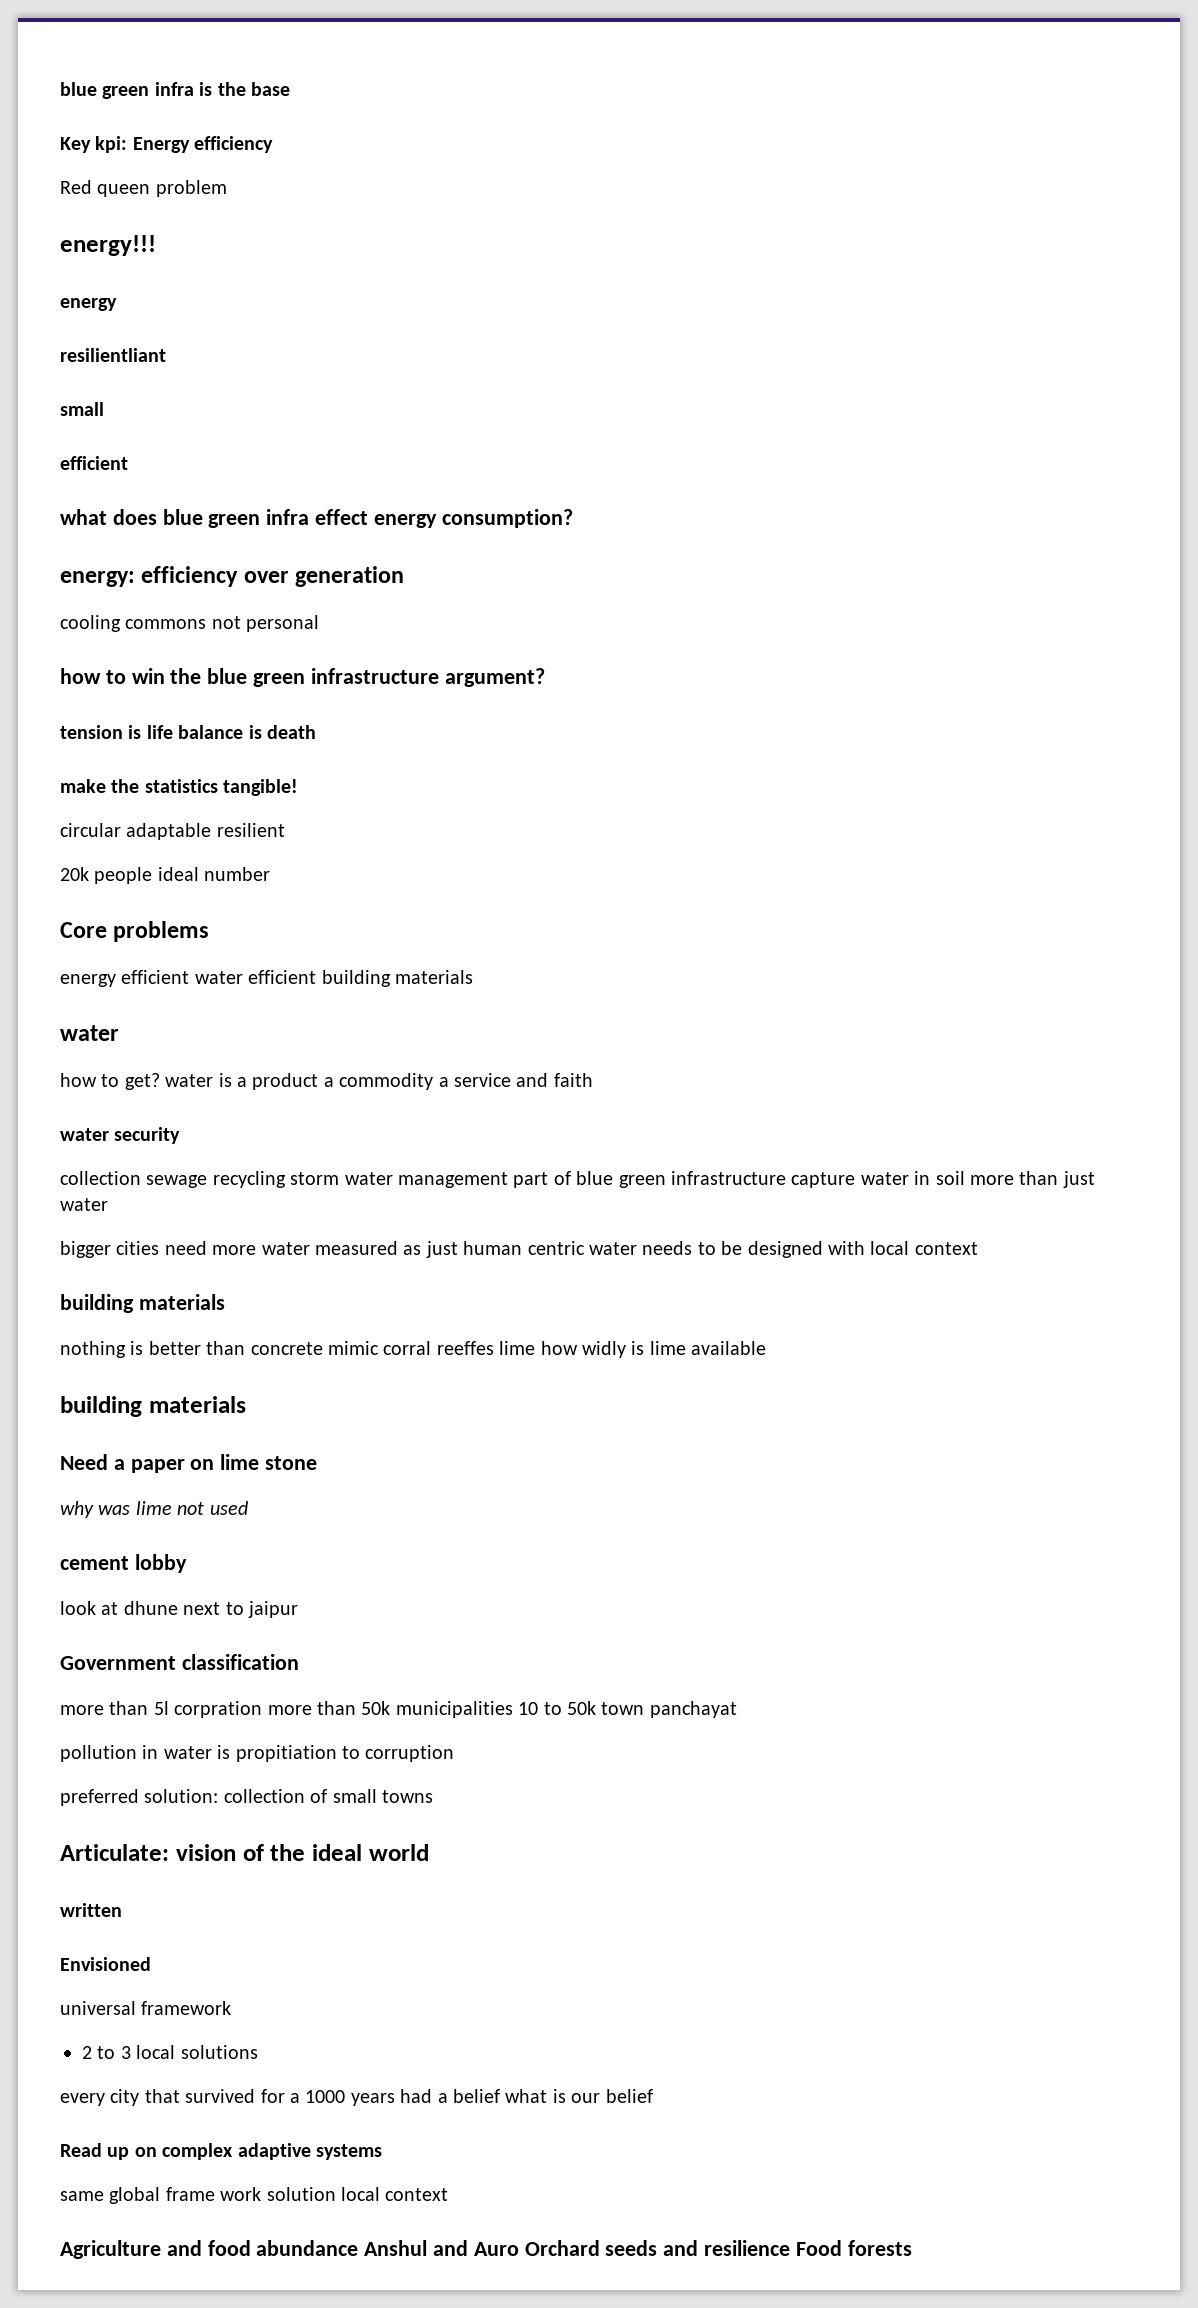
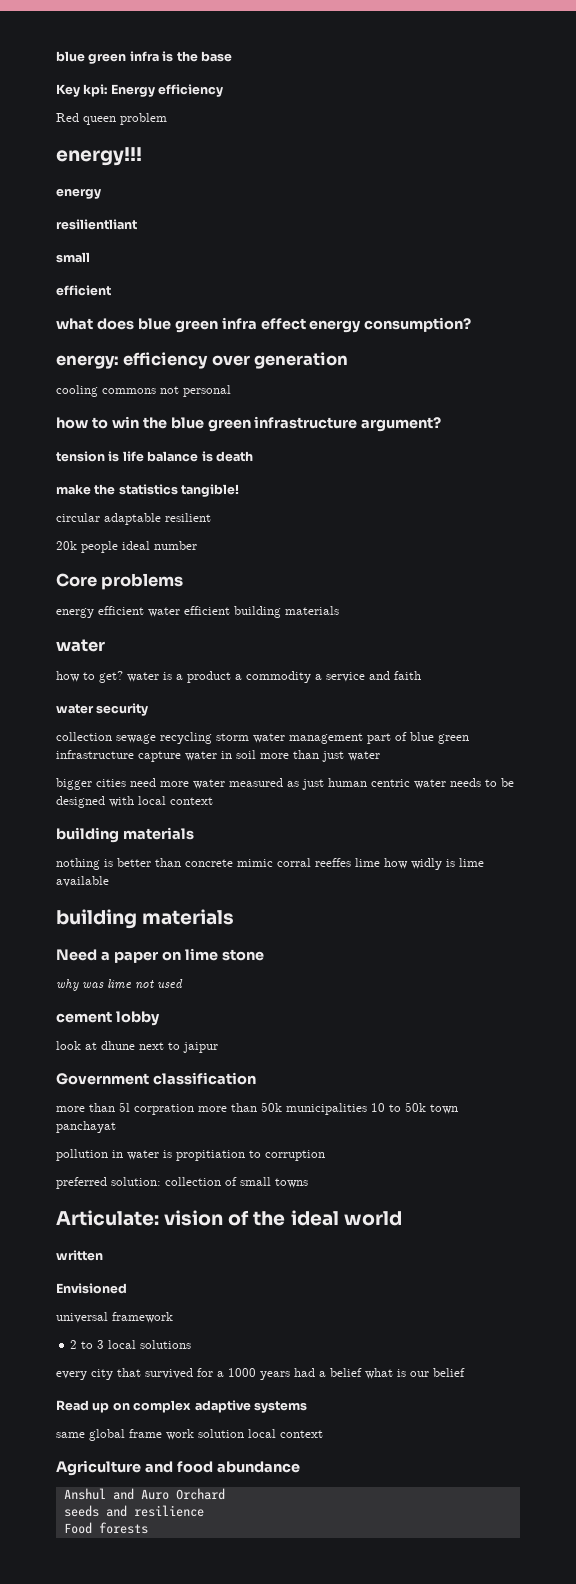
- Agriculture and food abundance Anshul and Auro Orchard seeds and resilience Food forests
+ Agriculture and food abundance
+ Anshul and Auro Orchard
+ seeds and resilience
+ Food forests

